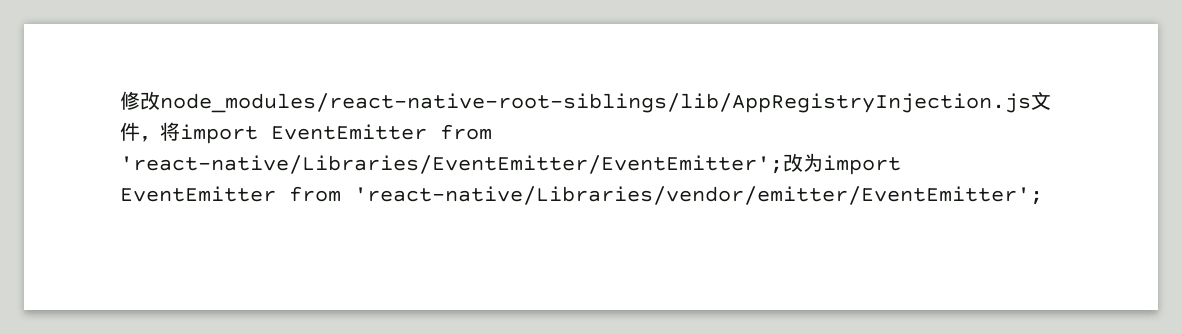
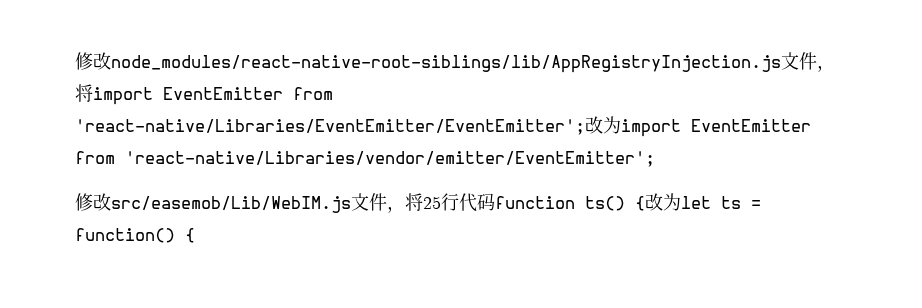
+ 修改src/easemob/Lib/WebIM.js文件，将25行代码function ts() {改为let ts = function() {

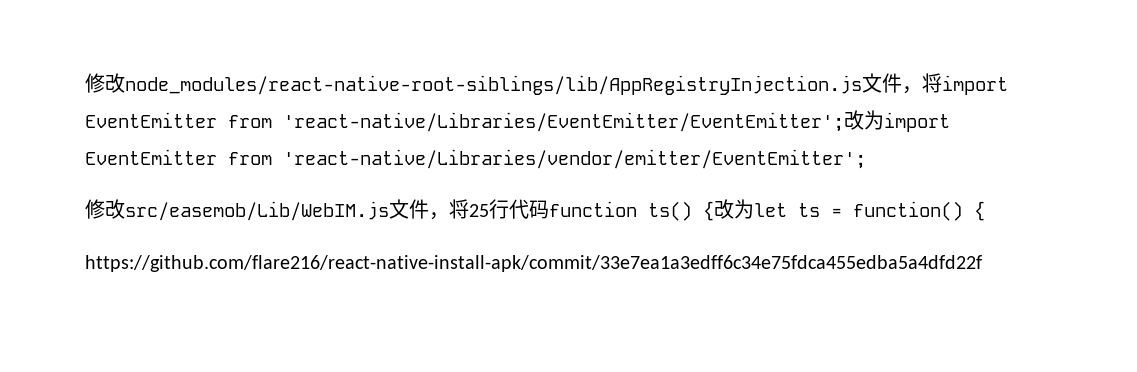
+ https://github.com/flare216/react-native-install-apk/commit/33e7ea1a3edff6c34e75fdca455edba5a4dfd22f

